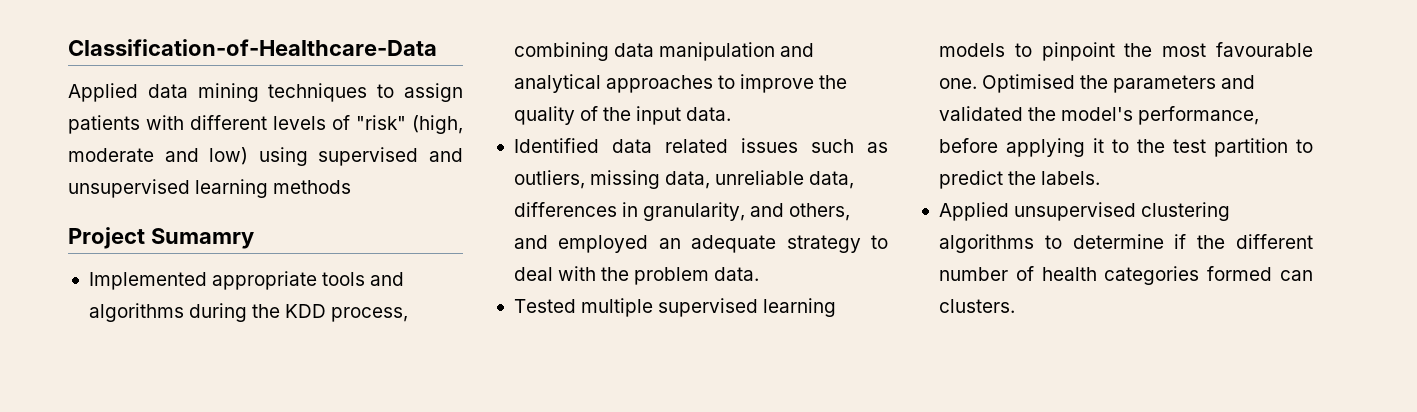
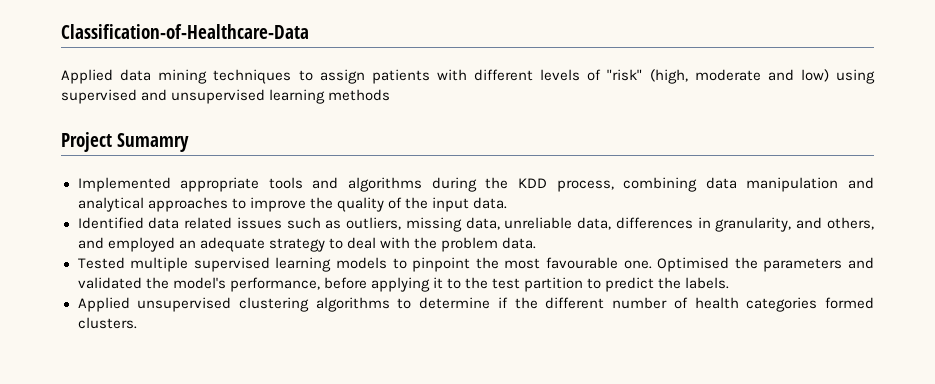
- Applied unsupervised clustering algorithms to determine if the different number of health categories formed can clusters.
+ Applied unsupervised clustering algorithms to determine if the different number of health categories formed clusters.

